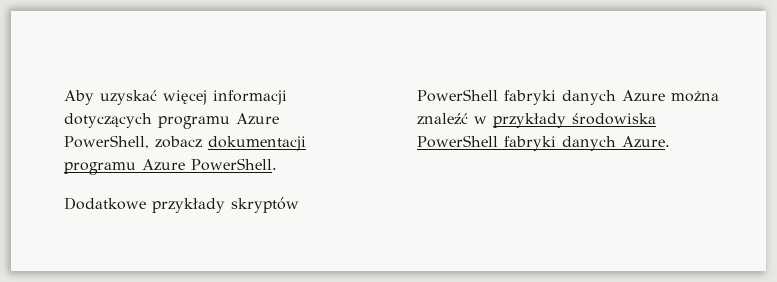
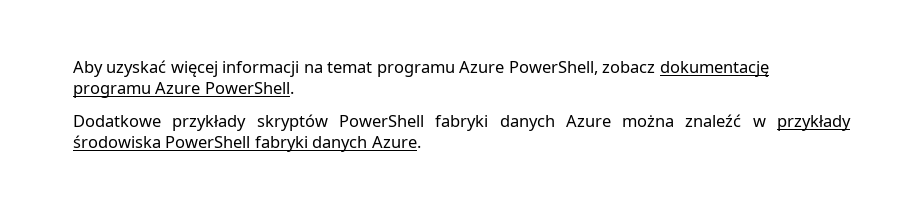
- Aby uzyskać więcej informacji dotyczących programu Azure PowerShell, zobacz dokumentacji programu Azure PowerShell.
+ Aby uzyskać więcej informacji na temat programu Azure PowerShell, zobacz dokumentację programu Azure PowerShell.

